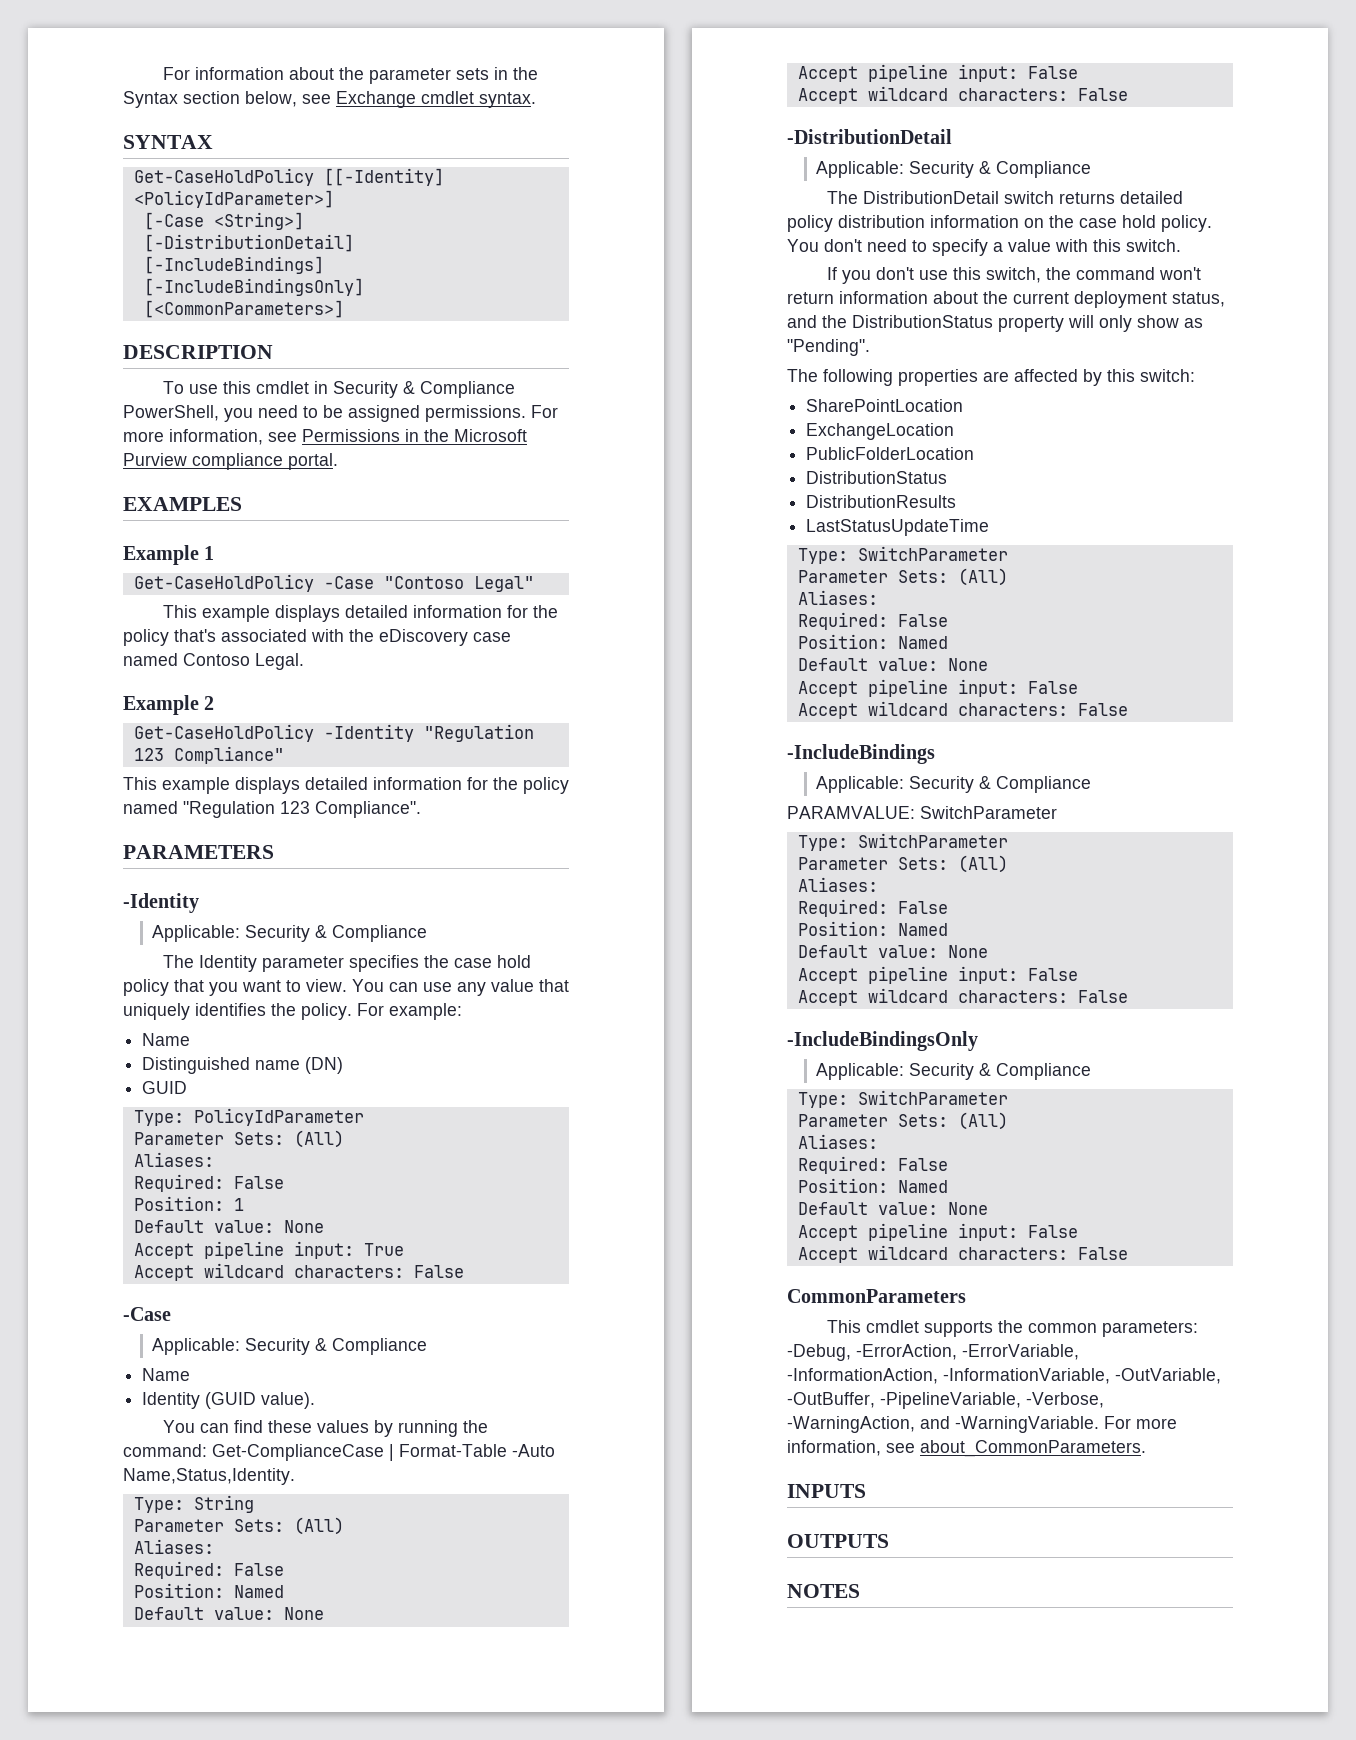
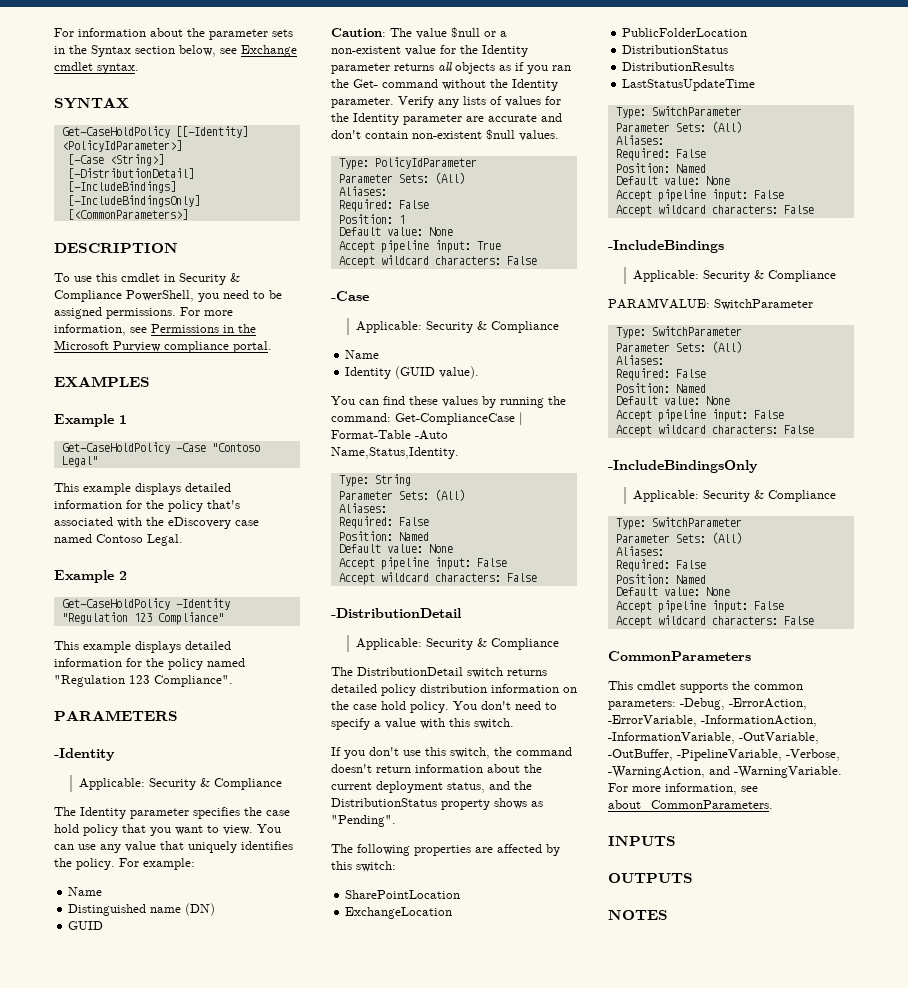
+ Caution: The value $null or a non-existent value for the Identity parameter returns all objects as if you ran the Get- command without the Identity parameter. Verify any lists of values for the Identity parameter are accurate and don't contain non-existent $null values.
- If you don't use this switch, the command won't return information about the current deployment status, and the DistributionStatus property will only show as "Pending".
+ If you don't use this switch, the command doesn't return information about the current deployment status, and the DistributionStatus property shows as "Pending".

